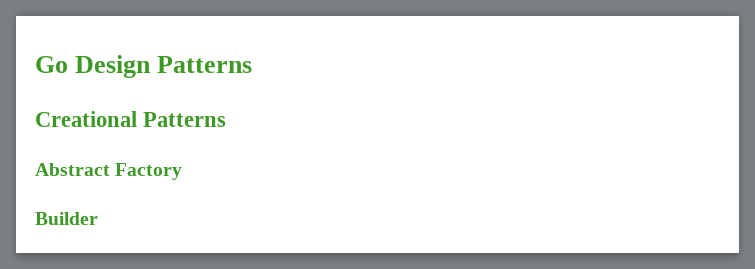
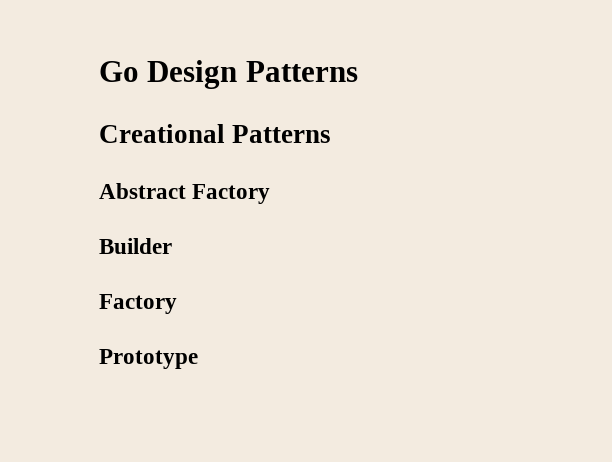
  Builder
+ Factory
+ Prototype

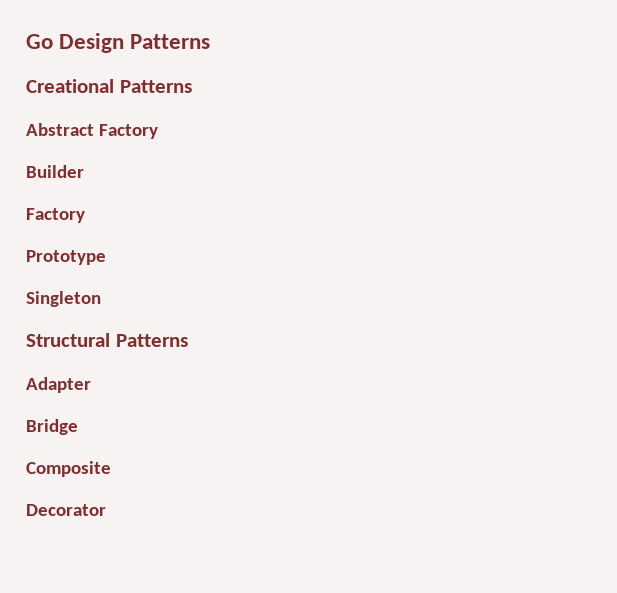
+ Singleton
+ Structural Patterns
+ Adapter
+ Bridge
+ Composite
+ Decorator

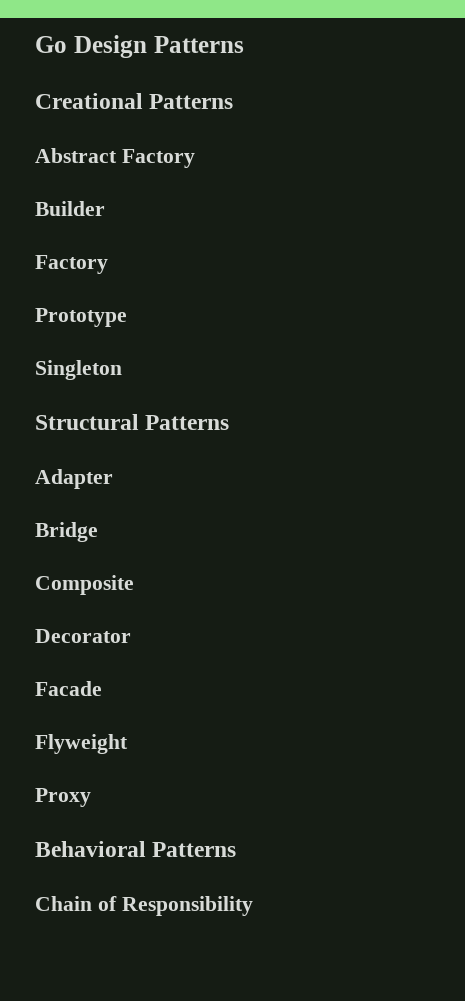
+ Facade
+ Flyweight
+ Proxy
+ Behavioral Patterns
+ Chain of Responsibility

